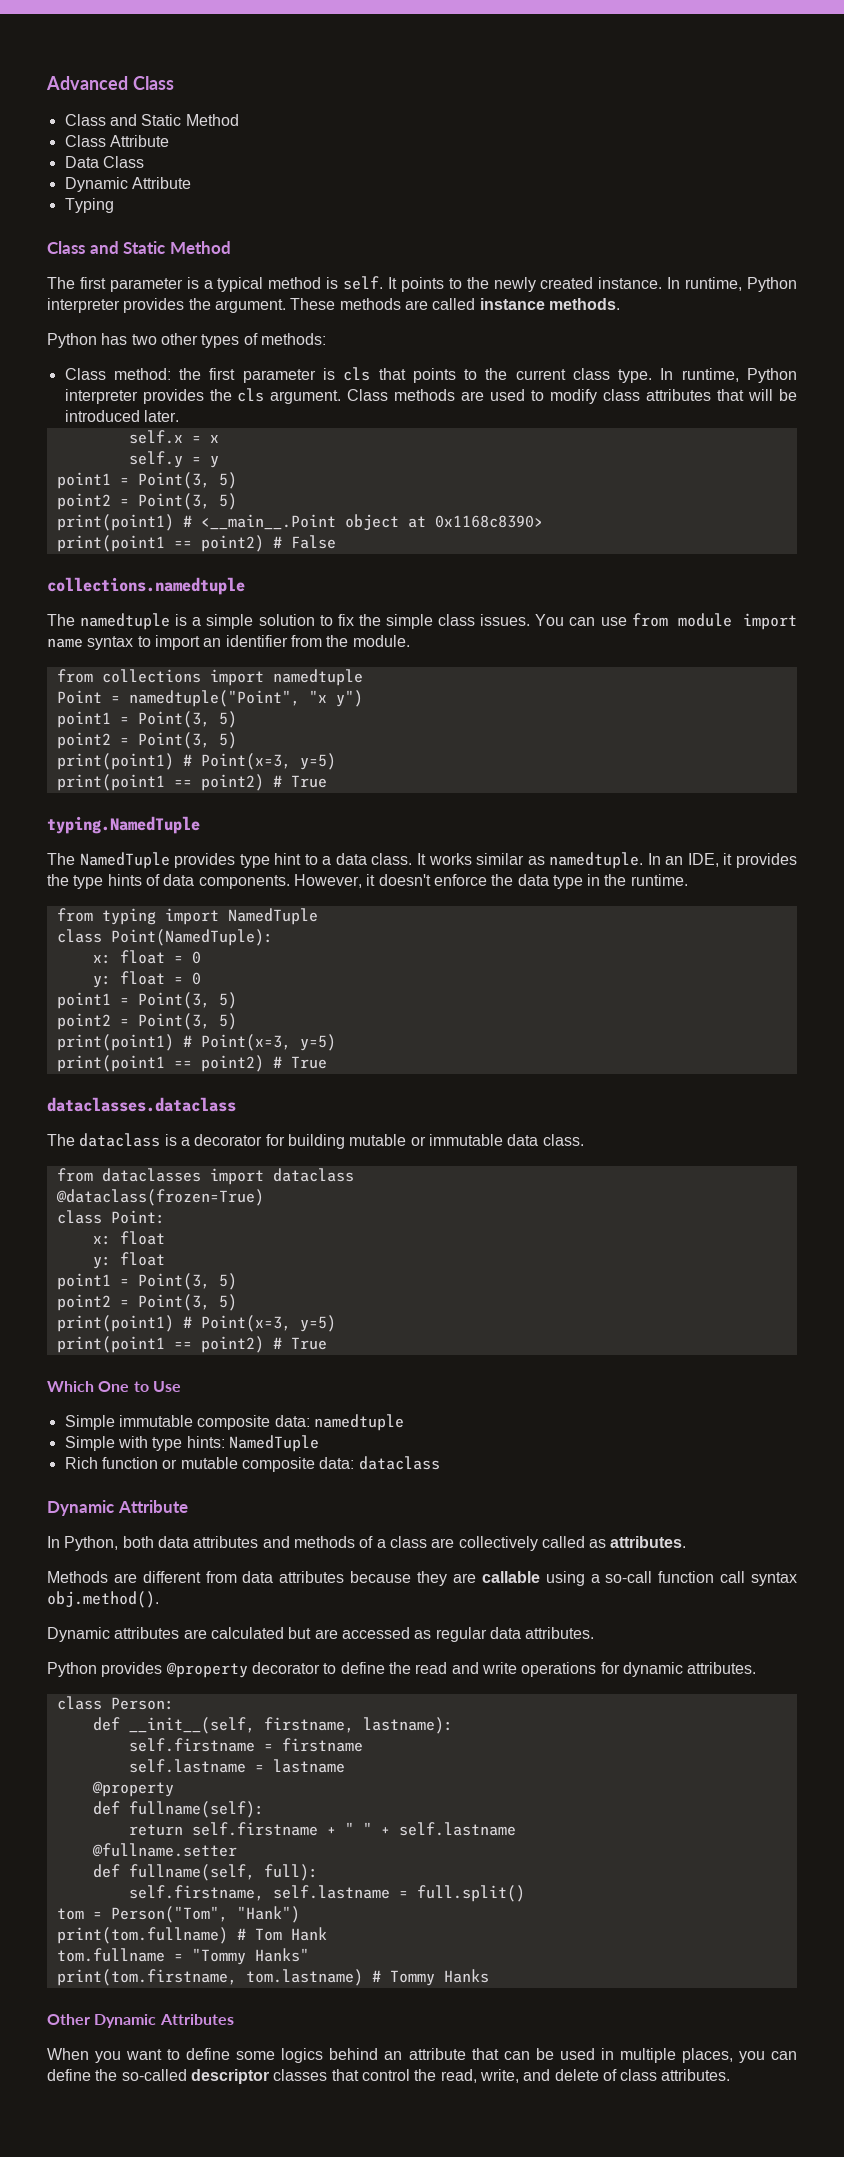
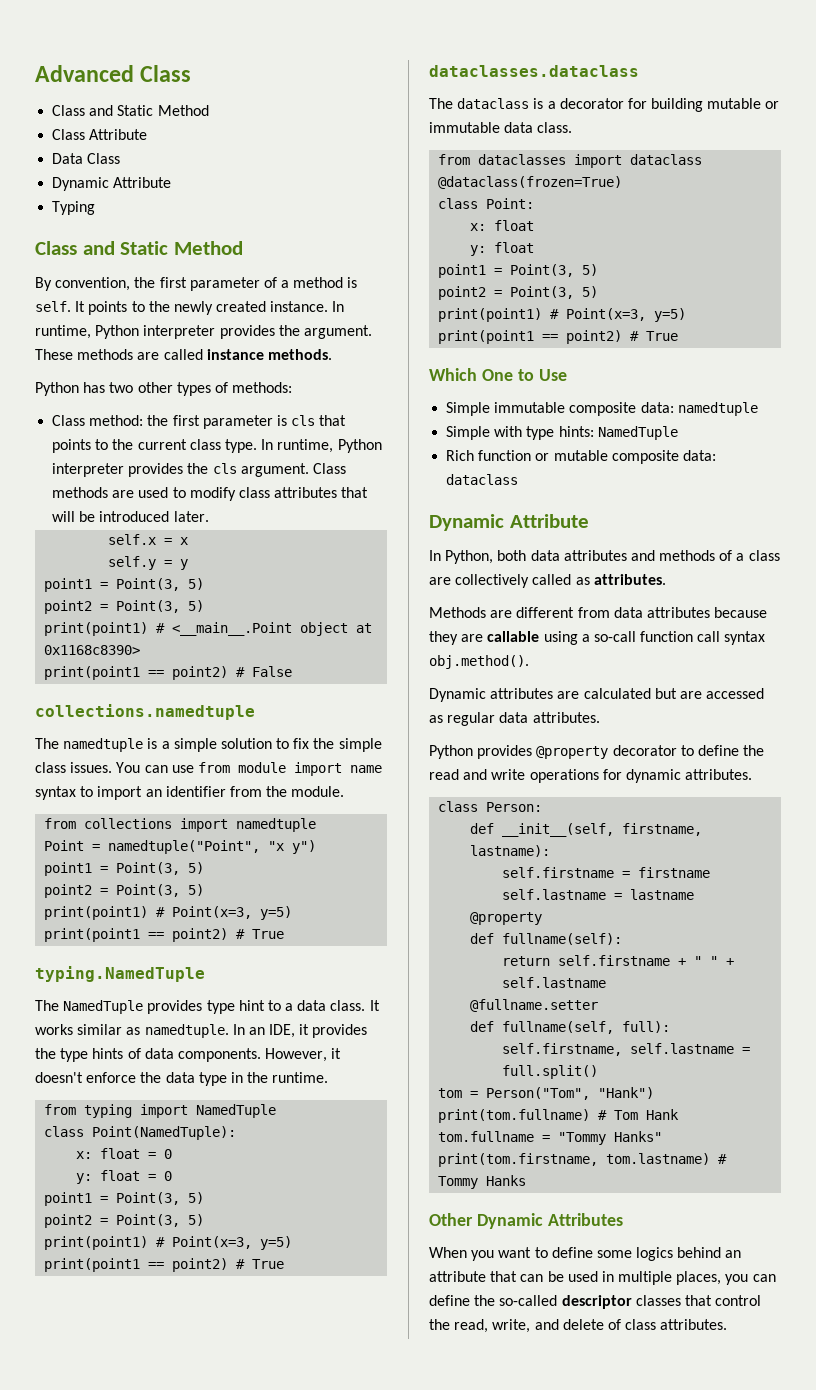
- The first parameter is a typical method is self.
+ By convention, the first parameter of a method is self.

